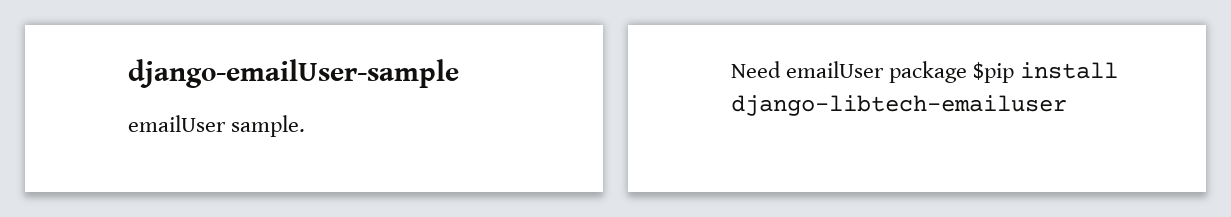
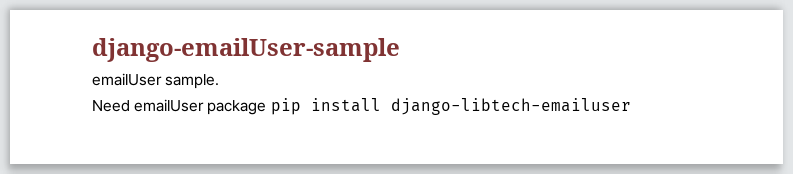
- Need emailUser package $pip install django-libtech-emailuser
+ Need emailUser package pip install django-libtech-emailuser

